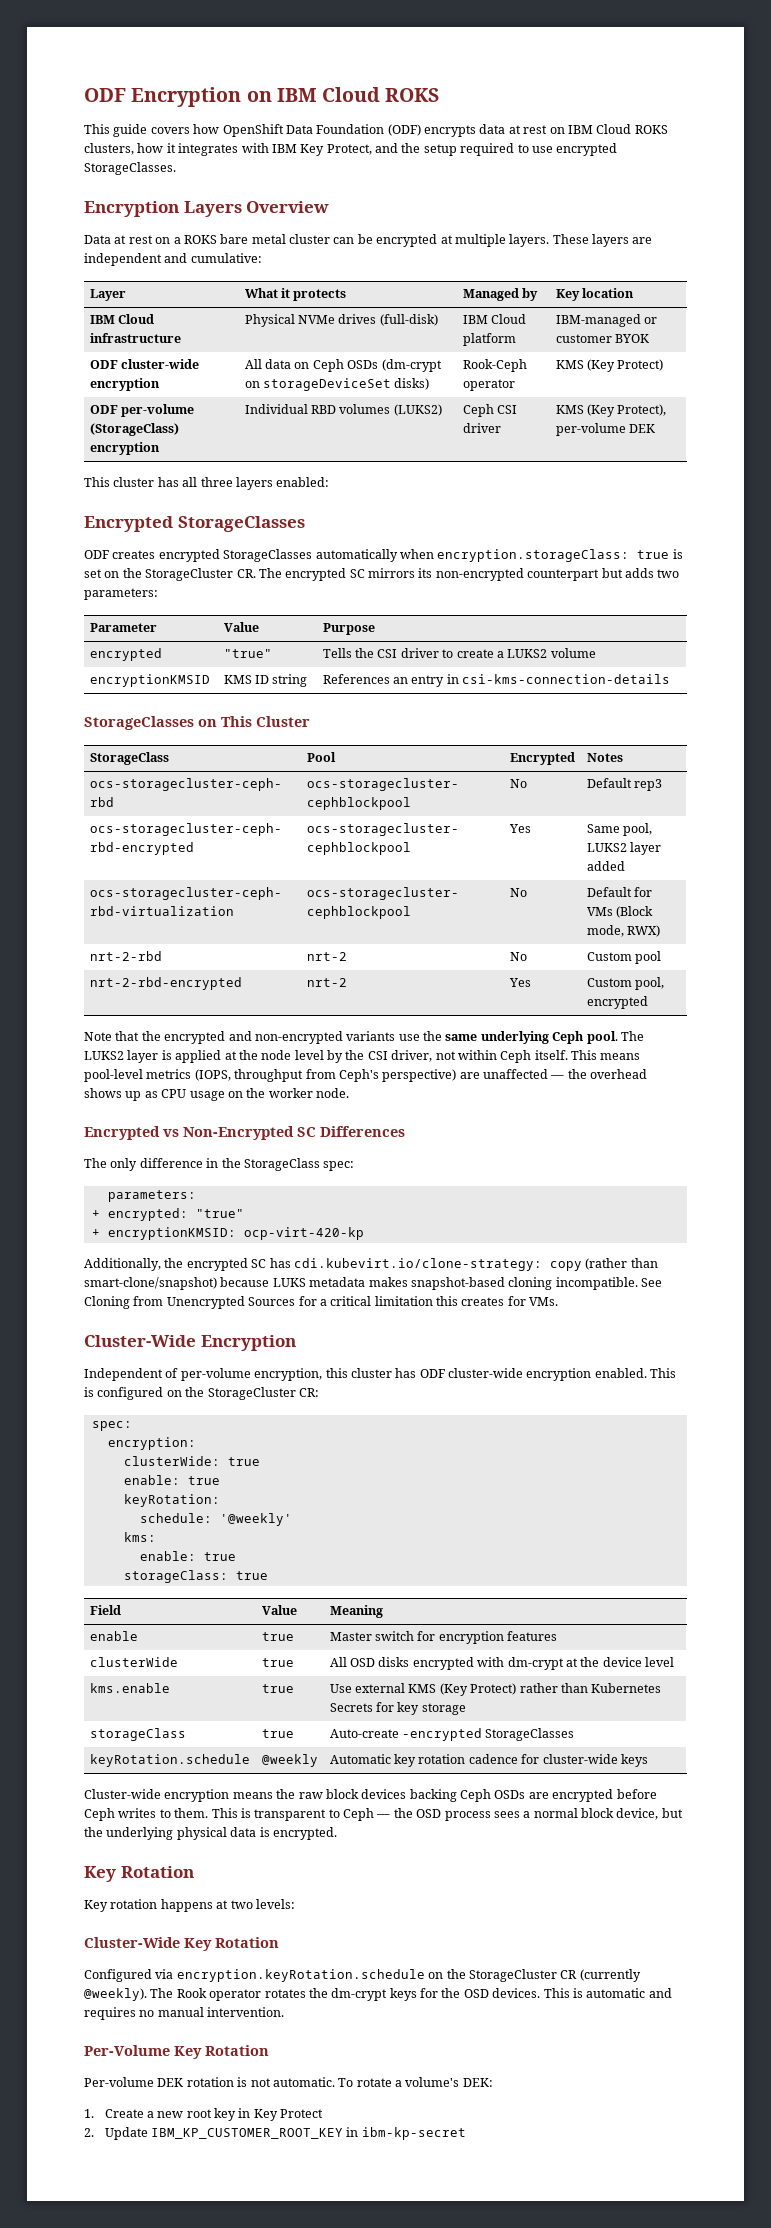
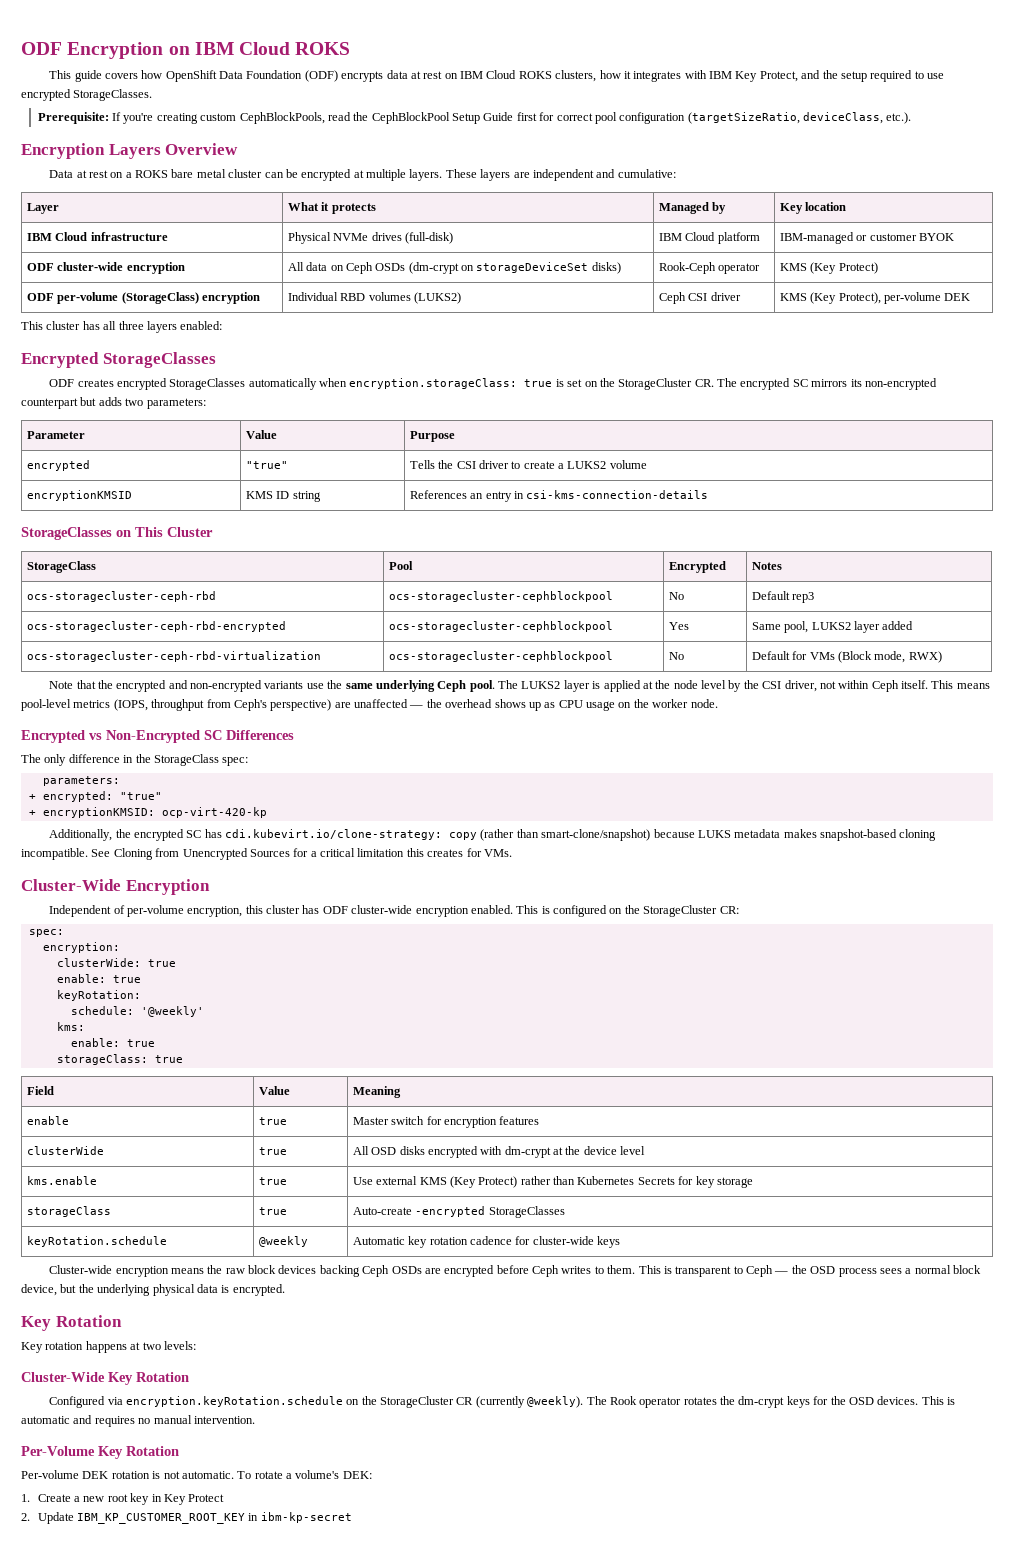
+ Prerequisite: If you're creating custom CephBlockPools, read the CephBlockPool Setup Guide first for correct pool configuration (targetSizeRatio, deviceClass, etc.).
- nrt-2-rbd | nrt-2 | No | Custom pool
- nrt-2-rbd-encrypted | nrt-2 | Yes | Custom pool, encrypted

